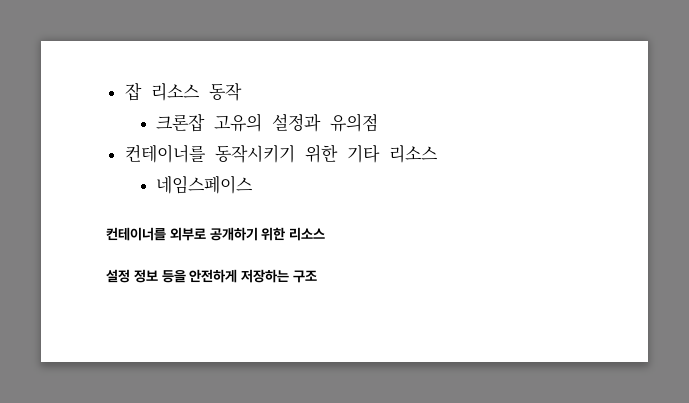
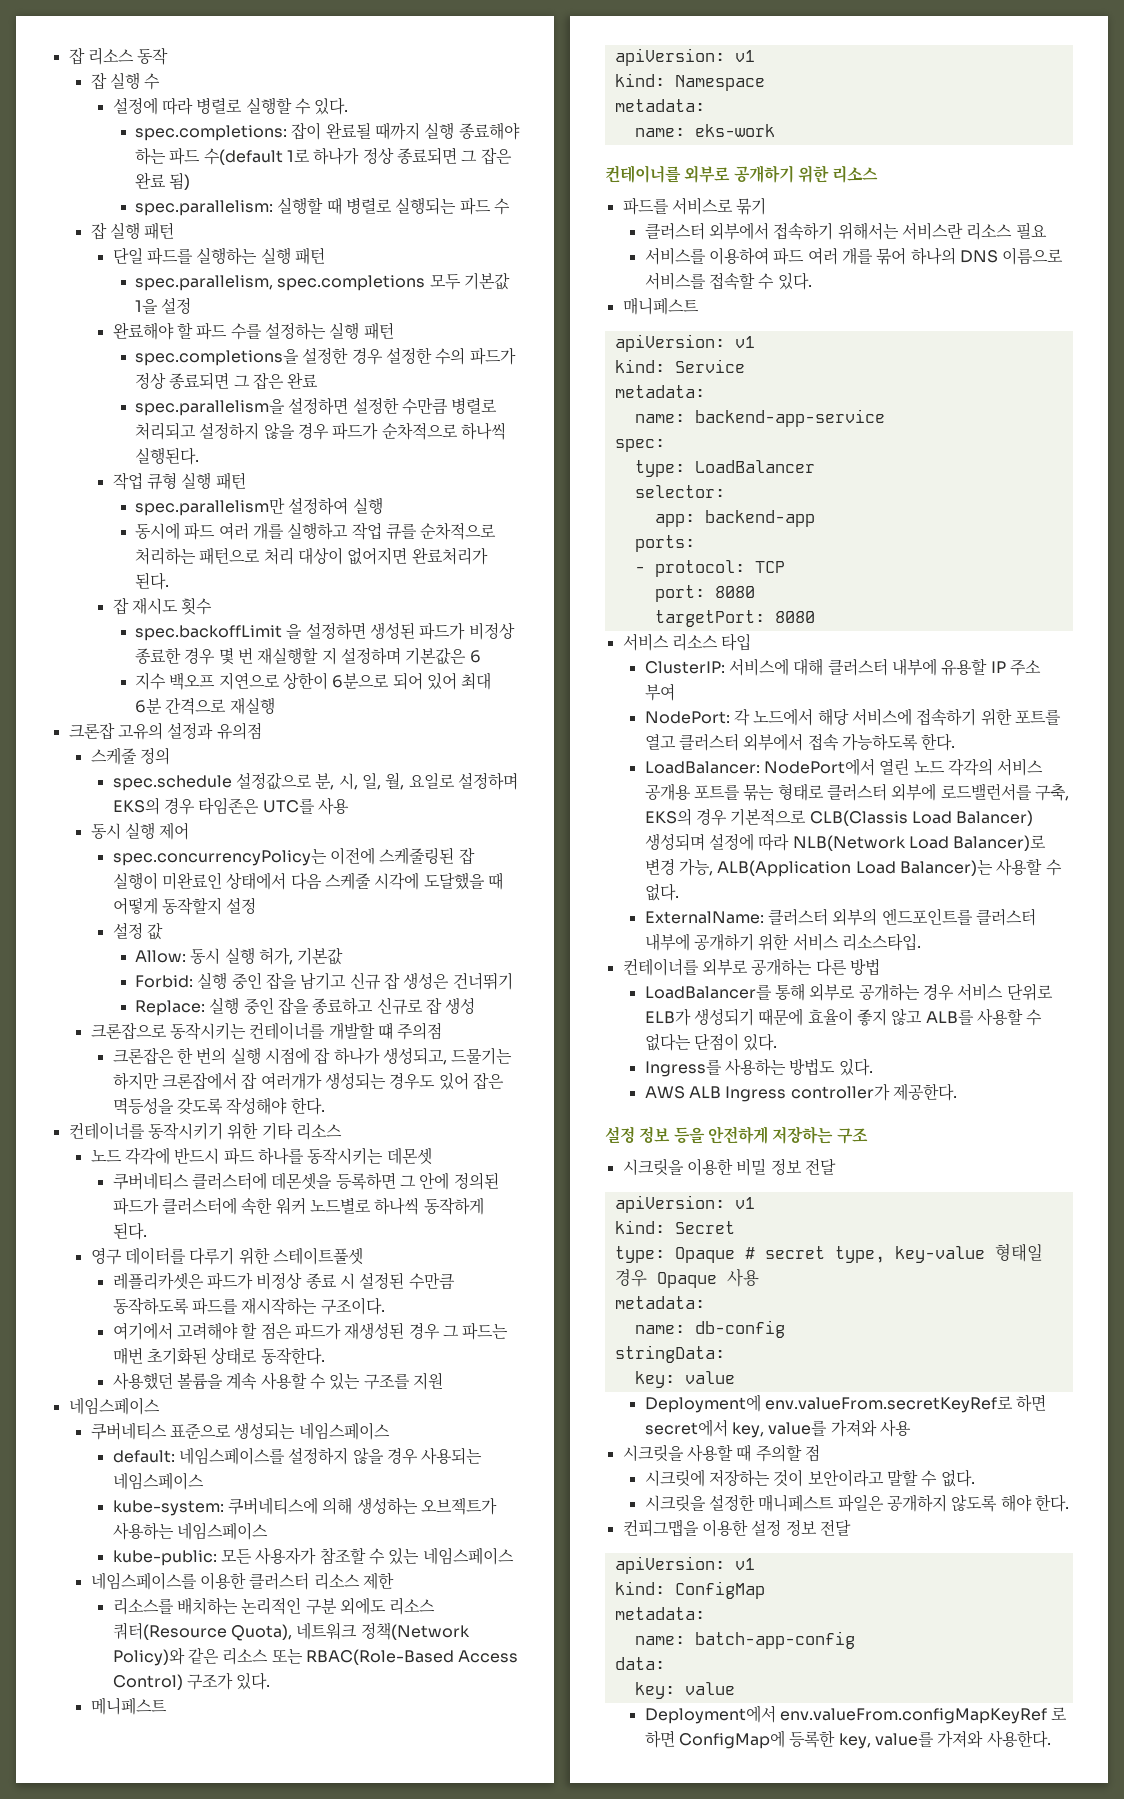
+ 잡 실행 수
+ 설정에 따라 병렬로 실행할 수 있다.
+ spec.completions: 잡이 완료될 때까지 실행 종료해야 하는 파드 수(default 1로 하나가 정상 종료되면 그 잡은 완료 됨)
+ spec.parallelism: 실행할 때 병렬로 실행되는 파드 수
+ 잡 실행 패턴
+ 단일 파드를 실행하는 실행 패턴
+ spec.parallelism, spec.completions 모두 기본값 1을 설정
+ 완료해야 할 파드 수를 설정하는 실행 패턴
+ spec.completions을 설정한 경우 설정한 수의 파드가 정상 종료되면 그 잡은 완료
+ spec.parallelism을 설정하면 설정한 수만큼 병렬로 처리되고 설정하지 않을 경우 파드가 순차적으로 하나씩 실행된다.
+ 작업 큐형 실행 패턴
+ spec.parallelism만 설정하여 실행
+ 동시에 파드 여러 개를 실행하고 작업 큐를 순차적으로 처리하는 패턴으로 처리 대상이 없어지면 완료처리가 된다.
+ 잡 재시도 횟수
+ spec.backoffLimit 을 설정하면 생성된 파드가 비정상 종료한 경우 몇 번 재실행할 지 설정하며 기본값은 6
+ 지수 백오프 지연으로 상한이 6분으로 되어 있어 최대 6분 간격으로 재실행
  크론잡 고유의 설정과 유의점
+ 스케줄 정의
+ spec.schedule 설정값으로 분, 시, 일, 월, 요일로 설정하며 EKS의 경우 타임존은 UTC를 사용
+ 동시 실행 제어
+ spec.concurrencyPolicy는 이전에 스케줄링된 잡 실행이 미완료인 상태에서 다음 스케줄 시각에 도달했을 때 어떻게 동작할지 설정
+ 설정 값
+ Allow: 동시 실행 허가, 기본값
+ Forbid: 실행 중인 잡을 남기고 신규 잡 생성은 건너뛰기
+ Replace: 실행 중인 잡을 종료하고 신규로 잡 생성
+ 크론잡으로 동작시키는 컨테이너를 개발할 떄 주의점
+ 크론잡은 한 번의 실행 시점에 잡 하나가 생성되고, 드물기는 하지만 크론잡에서 잡 여러개가 생성되는 경우도 있어 잡은 멱등성을 갖도록 작성해야 한다.
+ 노드 각각에 반드시 파드 하나를 동작시키는 데몬셋
+ 쿠버네티스 클러스터에 데몬셋을 등록하면 그 안에 정의된 파드가 클러스터에 속한 워커 노드별로 하나씩 동작하게 된다.
+ 영구 데이터를 다루기 위한 스테이트풀셋
+ 레플리카셋은 파드가 비정상 종료 시 설정된 수만큼 동작하도록 파드를 재시작하는 구조이다.
+ 여기에서 고려해야 할 점은 파드가 재생성된 경우 그 파드는 매번 초기화된 상태로 동작한다.
+ 사용했던 볼륨을 계속 사용할 수 있는 구조를 지원
  네임스페이스
+ 쿠버네티스 표준으로 생성되는 네임스페이스
+ default: 네임스페이스를 설정하지 않을 경우 사용되는 네임스페이스
+ kube-system: 쿠버네티스에 의해 생성하는 오브젝트가 사용하는 네임스페이스
+ kube-public: 모든 사용자가 참조할 수 있는 네임스페이스
+ 네임스페이스를 이용한 클러스터 리소스 제한
+ 리소스를 배치하는 논리적인 구분 외에도 리소스 쿼터(Resource Quota), 네트워크 정책(Network Policy)와 같은 리소스 또는 RBAC(Role-Based Access Control) 구조가 있다.
+ 메니페스트
+ apiVersion: v1
+ kind: Namespace
+ metadata:
+ name: eks-work
+ 파드를 서비스로 묶기
+ 클러스터 외부에서 접속하기 위해서는 서비스란 리소스 필요
+ 서비스를 이용하여 파드 여러 개를 묶어 하나의 DNS 이름으로 서비스를 접속할 수 있다.
+ 매니페스트
+ apiVersion: v1
+ kind: Service
+ metadata:
+ name: backend-app-service
+ spec:
+ type: LoadBalancer
+ selector:
+ app: backend-app
+ ports:
+ - protocol: TCP
+ port: 8080
+ targetPort: 8080
+ 서비스 리소스 타입
+ ClusterIP: 서비스에 대해 클러스터 내부에 유용할 IP 주소 부여
+ NodePort: 각 노드에서 해당 서비스에 접속하기 위한 포트를 열고 클러스터 외부에서 접속 가능하도록 한다.
+ LoadBalancer: NodePort에서 열린 노드 각각의 서비스 공개용 포트를 묶는 형태로 클러스터 외부에 로드밸런서를 구축, EKS의 경우 기본적으로 CLB(Classis Load Balancer) 생성되며 설정에 따라 NLB(Network Load Balancer)로 변경 가능, ALB(Application Load Balancer)는 사용할 수 없다.
+ ExternalName: 클러스터 외부의 엔드포인트를 클러스터 내부에 공개하기 위한 서비스 리소스타입.
+ 컨테이너를 외부로 공개하는 다른 방법
+ LoadBalancer를 통해 외부로 공개하는 경우 서비스 단위로 ELB가 생성되기 때문에 효율이 좋지 않고 ALB를 사용할 수 없다는 단점이 있다.
+ Ingress를 사용하는 방법도 있다.
+ AWS ALB Ingress controller가 제공한다.
+ 시크릿을 이용한 비밀 정보 전달
+ apiVersion: v1
+ kind: Secret
+ type: Opaque # secret type, key-value 형태일 경우 Opaque 사용
+ metadata:
+ name: db-config
+ stringData:
+ key: value
+ Deployment에 env.valueFrom.secretKeyRef로 하면 secret에서 key, value를 가져와 사용
+ 시크릿을 사용할 때 주의할 점
+ 시크릿에 저장하는 것이 보안이라고 말할 수 없다.
+ 시크릿을 설정한 매니페스트 파일은 공개하지 않도록 해야 한다.
+ 컨피그맵을 이용한 설정 정보 전달
+ apiVersion: v1
+ kind: ConfigMap
+ metadata:
+ name: batch-app-config
+ data:
+ key: value
+ Deployment에서 env.valueFrom.configMapKeyRef 로 하면 ConfigMap에 등록한 key, value를 가져와 사용한다.

